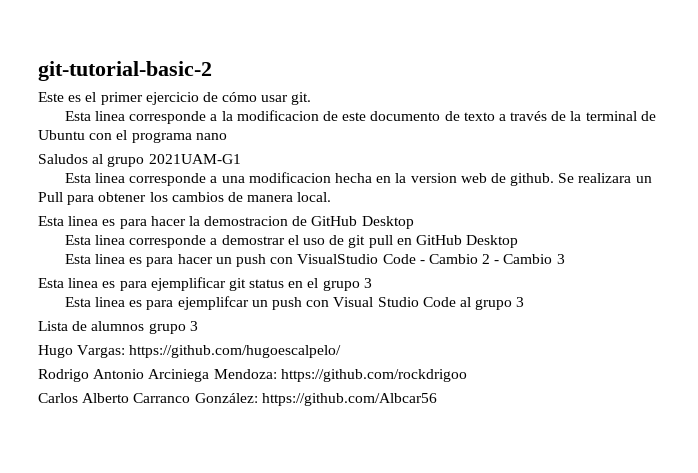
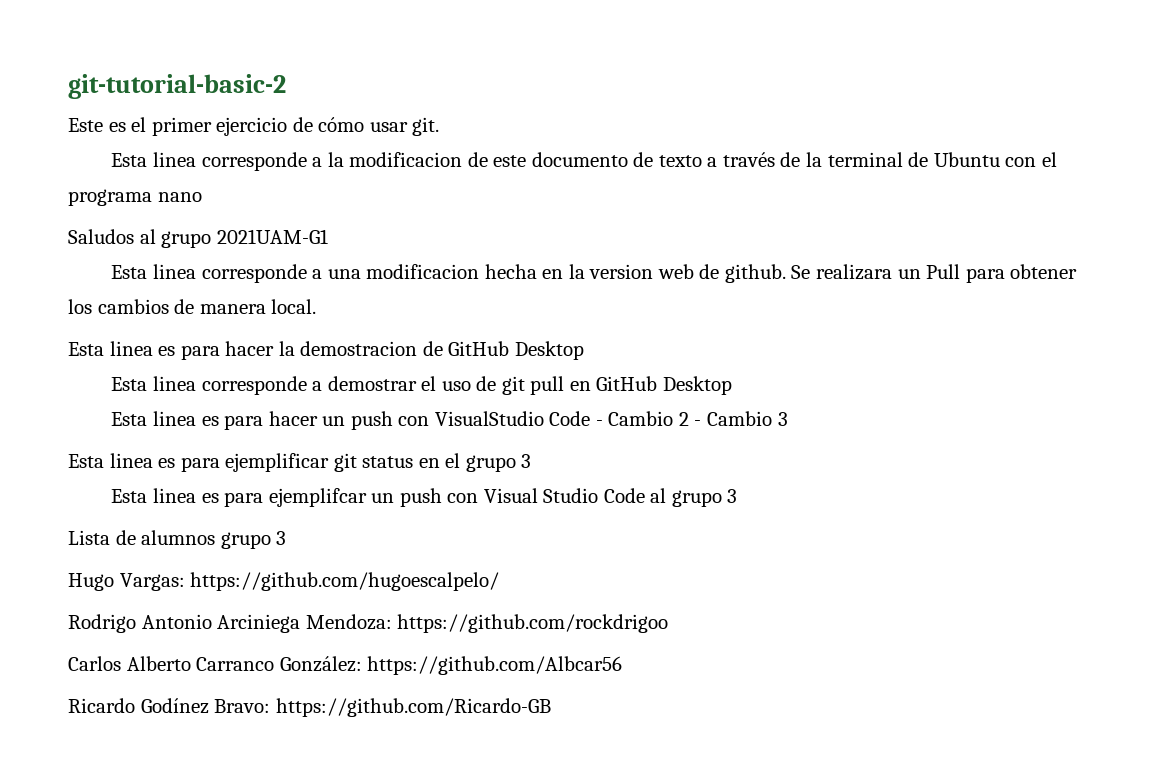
+ Ricardo Godínez Bravo: https://github.com/Ricardo-GB

